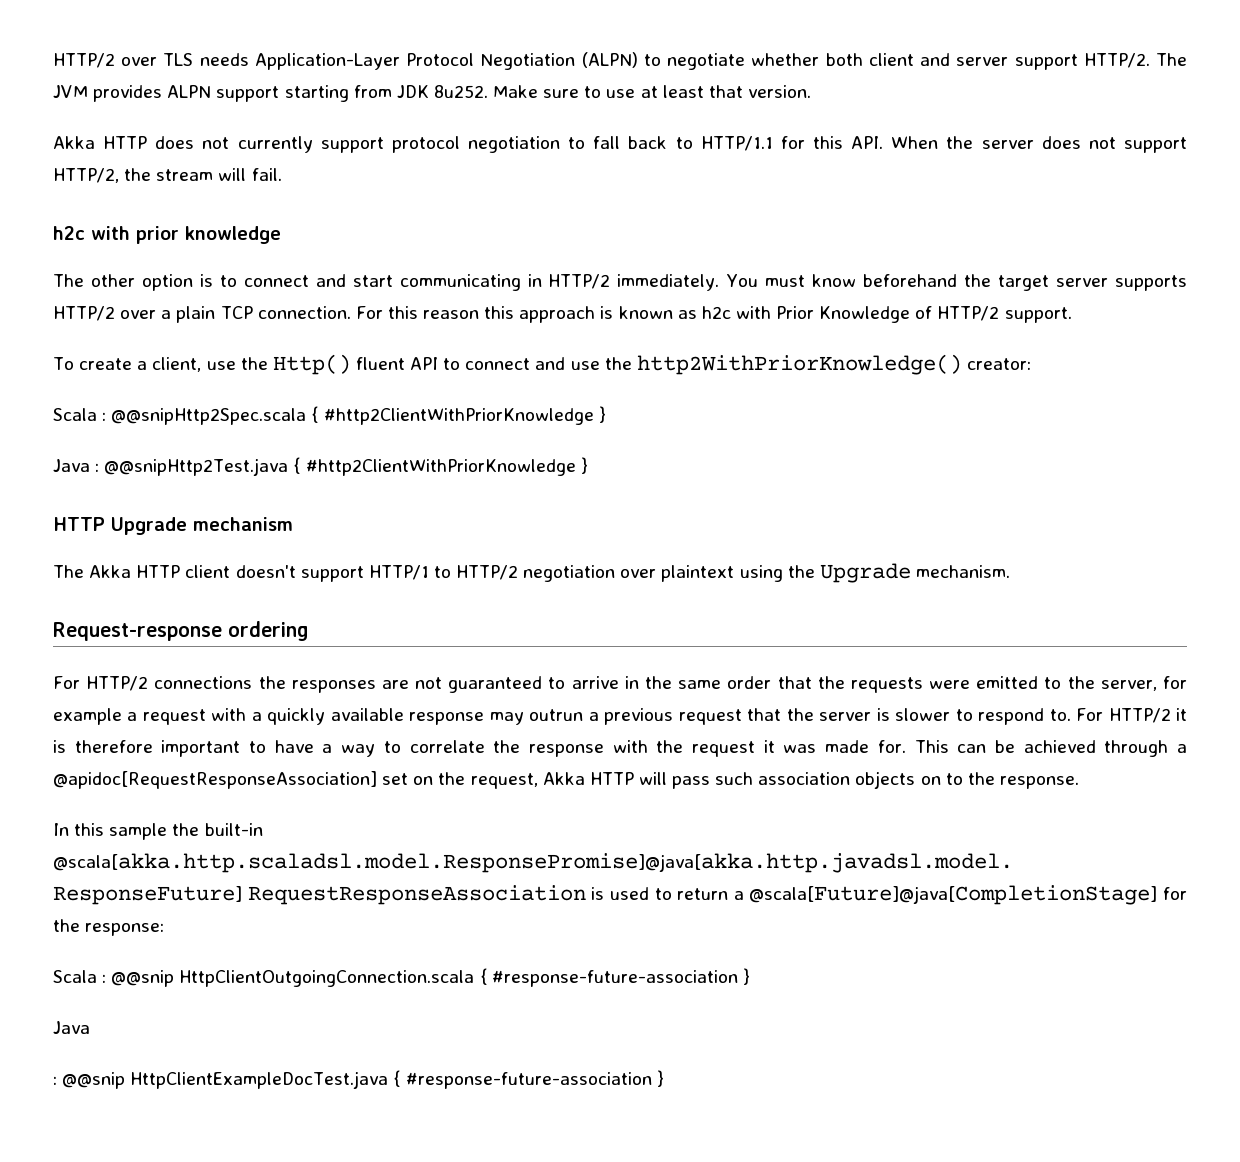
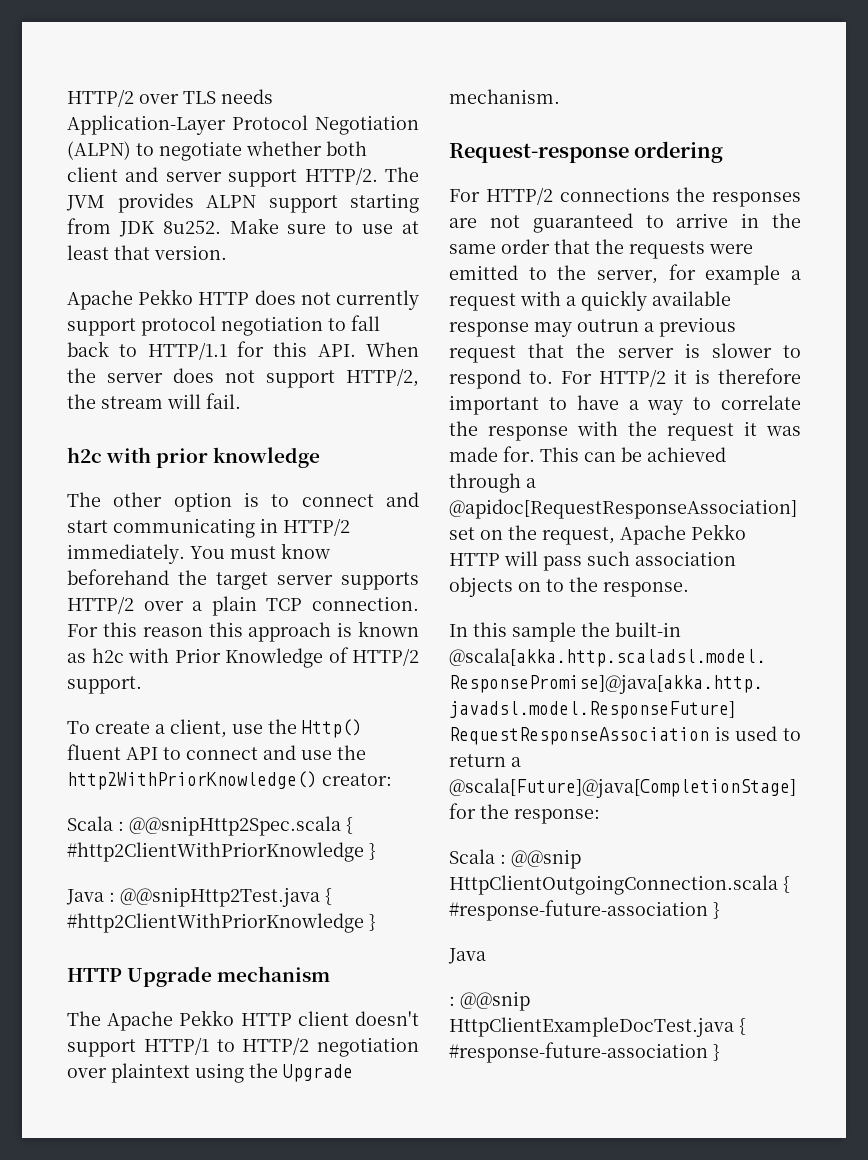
- Akka HTTP does not currently support protocol negotiation to fall back to HTTP/1.1 for this API. When the server does not support HTTP/2, the stream will fail.
+ Apache Pekko HTTP does not currently support protocol negotiation to fall back to HTTP/1.1 for this API. When the server does not support HTTP/2, the stream will fail.
- The Akka HTTP client doesn't support HTTP/1 to HTTP/2 negotiation over plaintext using the Upgrade mechanism.
+ The Apache Pekko HTTP client doesn't support HTTP/1 to HTTP/2 negotiation over plaintext using the Upgrade mechanism.
- This can be achieved through a @apidoc[RequestResponseAssociation] set on the request, Akka HTTP will pass such association objects on to the response.
+ This can be achieved through a @apidoc[RequestResponseAssociation] set on the request, Apache Pekko HTTP will pass such association objects on to the response.

